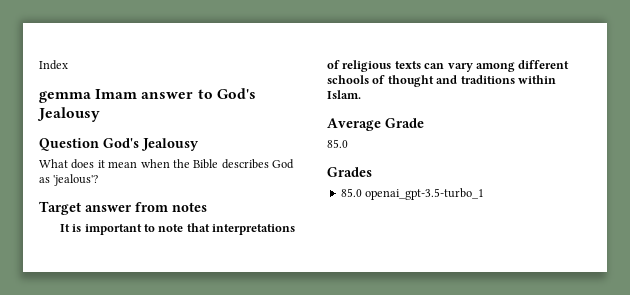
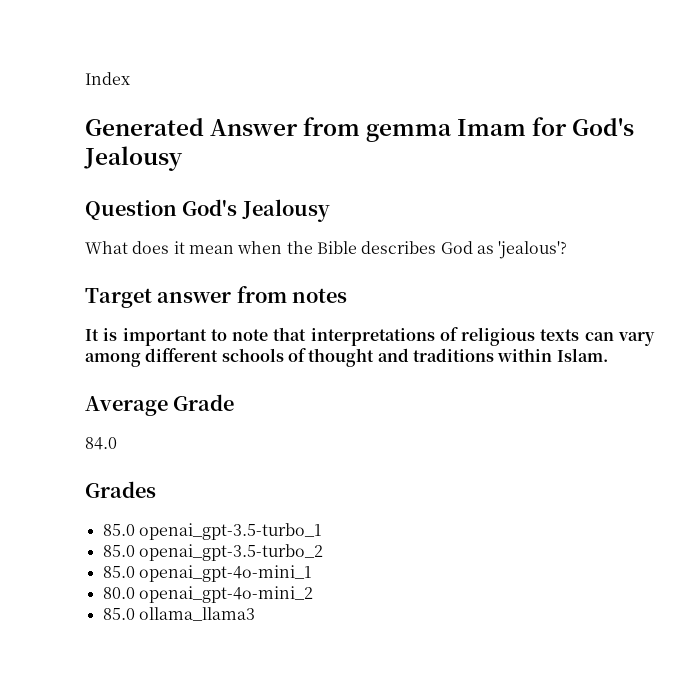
- gemma Imam answer to God's Jealousy
+ Generated Answer from gemma Imam for God's Jealousy
  Average Grade
- 85.0
+ 84.0
+ 85.0 openai_gpt-3.5-turbo_2
+ 85.0 openai_gpt-4o-mini_1
+ 80.0 openai_gpt-4o-mini_2
+ 85.0 ollama_llama3

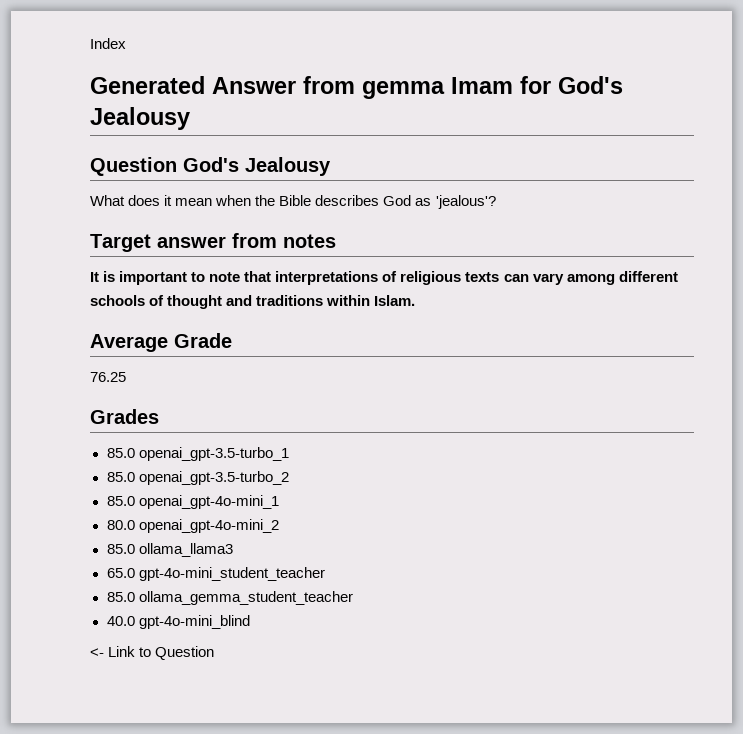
- 84.0
+ 76.25
+ 65.0 gpt-4o-mini_student_teacher
+ 85.0 ollama_gemma_student_teacher
+ 40.0 gpt-4o-mini_blind
+ <- Link to Question

